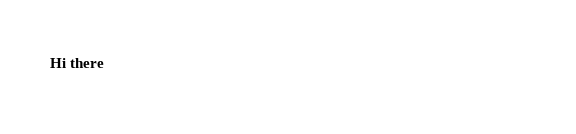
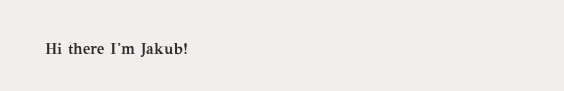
- Hi there
+ Hi there I'm Jakub!

